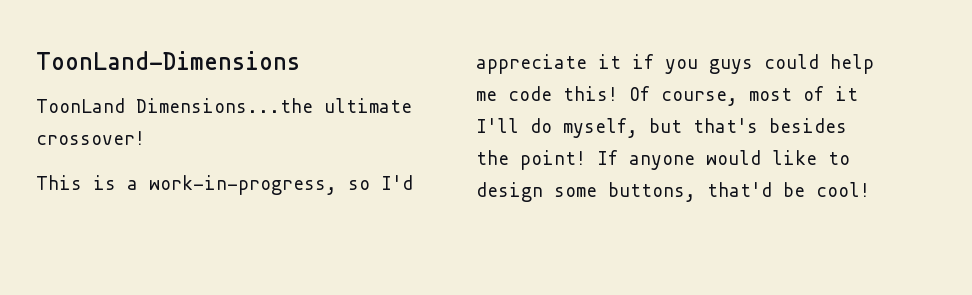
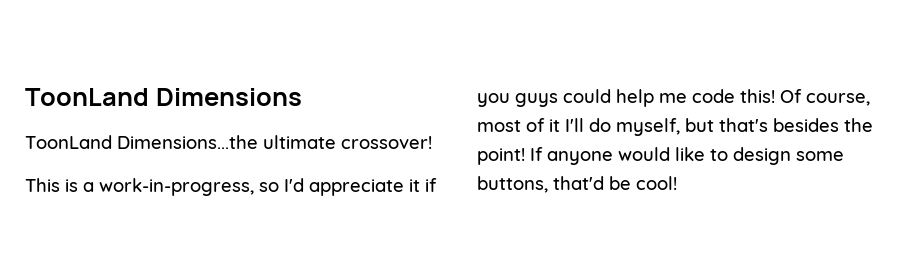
- ToonLand-Dimensions
+ ToonLand Dimensions

